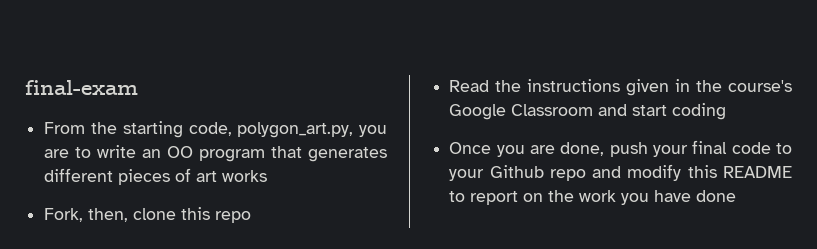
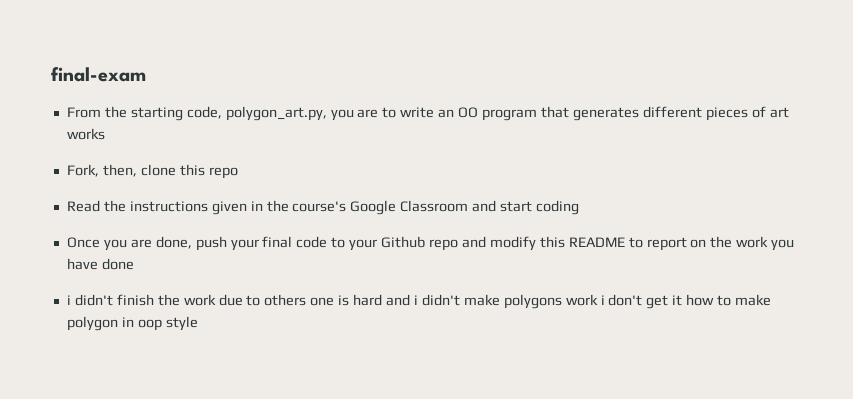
+ i didn't finish the work due to others one is hard and i didn't make polygons work i don't get it how to make polygon in oop style

